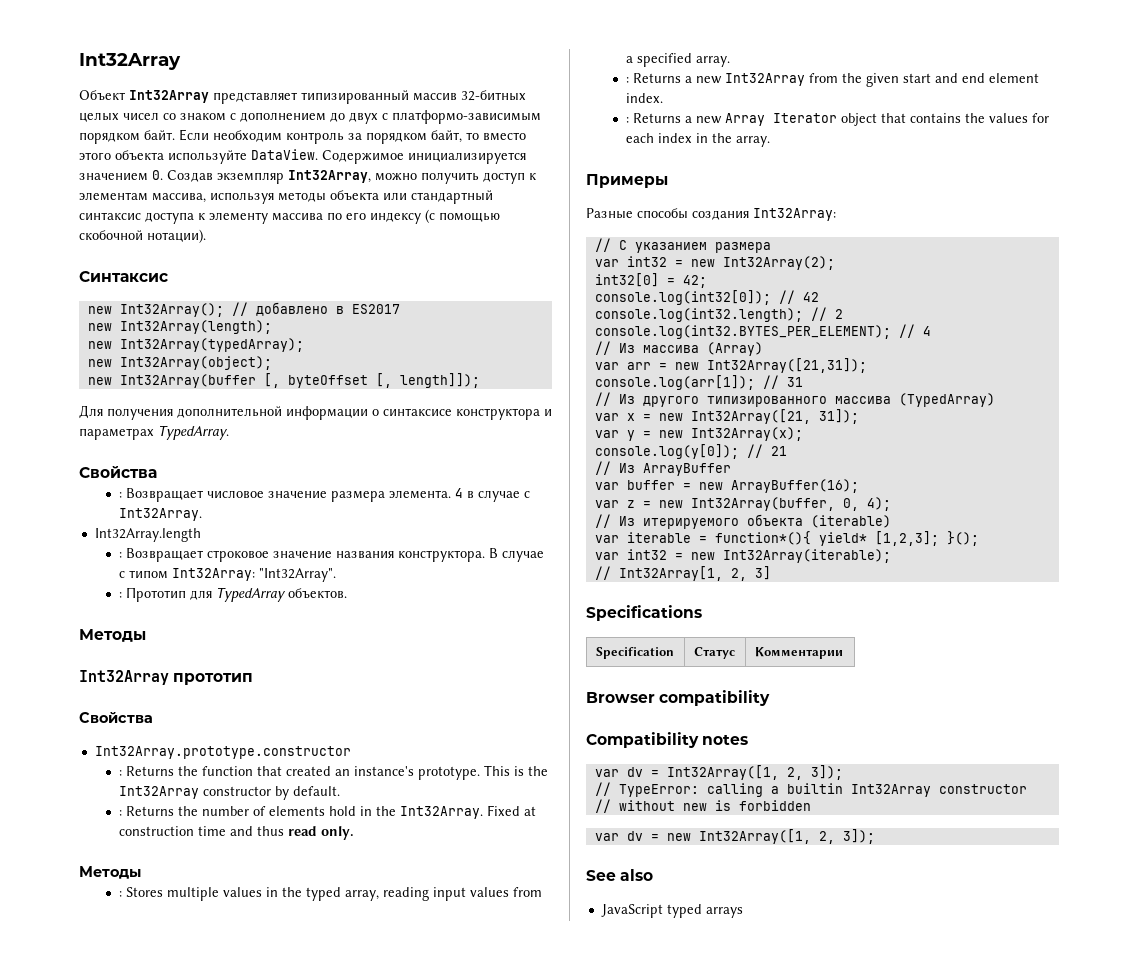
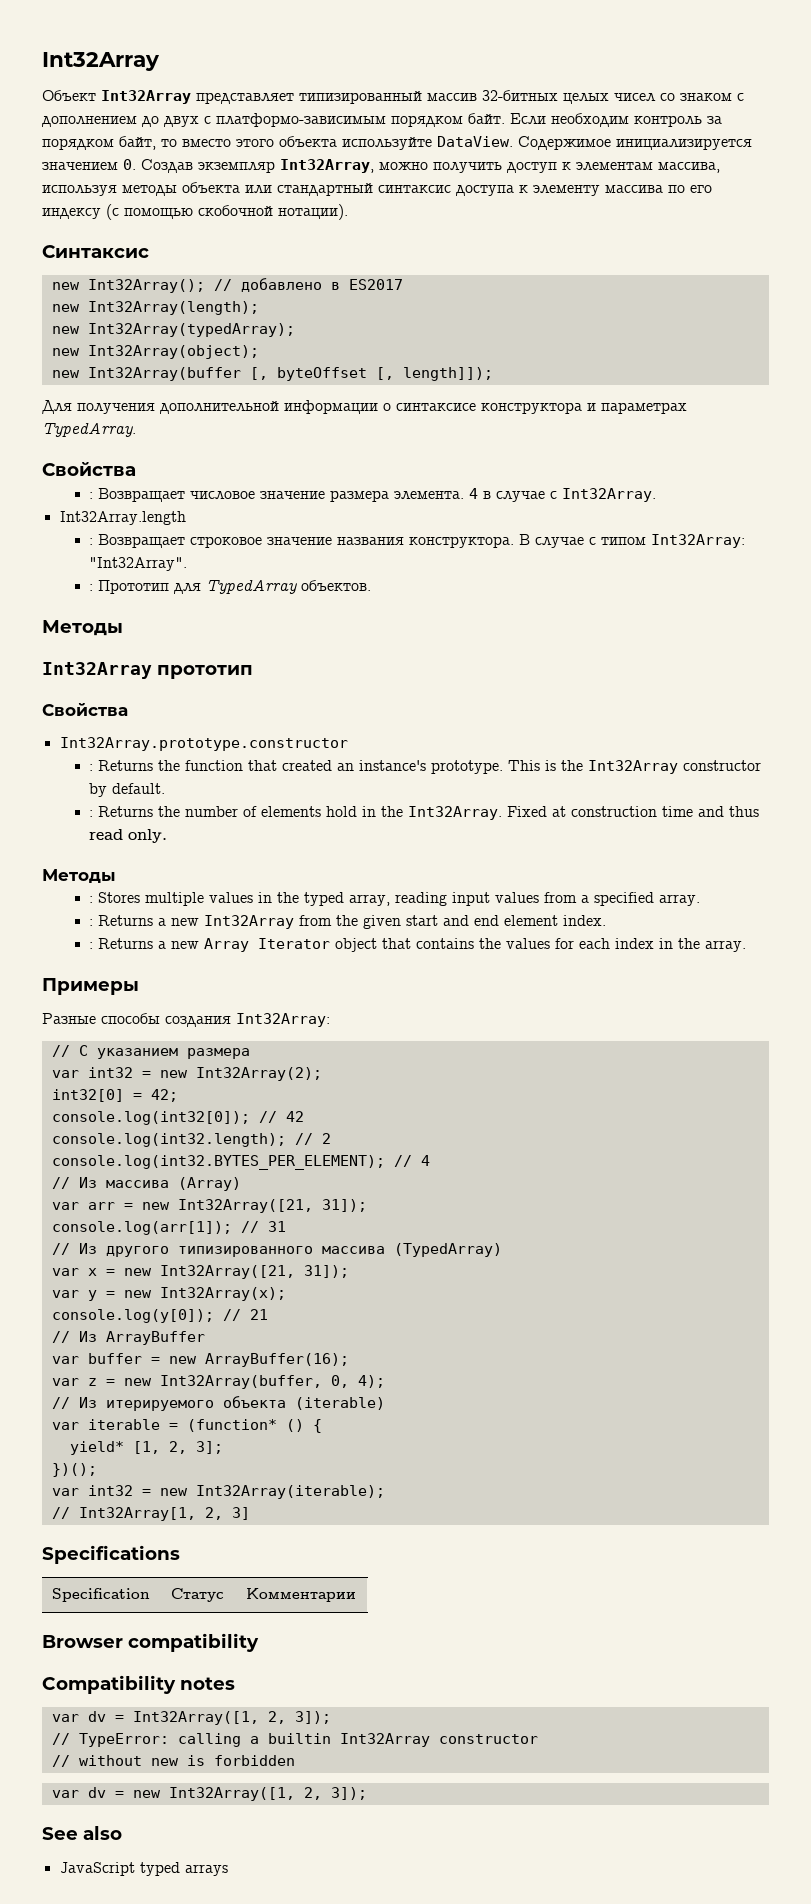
- var arr = new Int32Array([21,31]);
+ var arr = new Int32Array([21, 31]);
- var iterable = function*(){ yield* [1,2,3]; }();
+ var iterable = (function* () {
+ yield* [1, 2, 3];
+ })();

